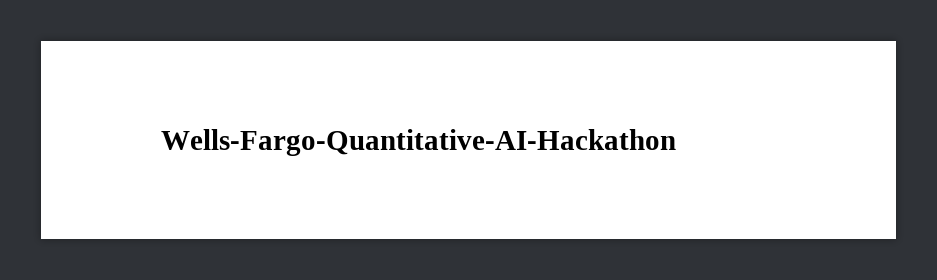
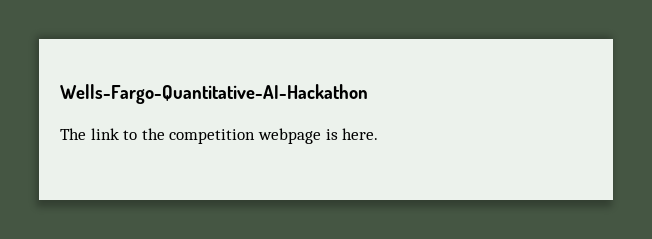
+ The link to the competition webpage is here.

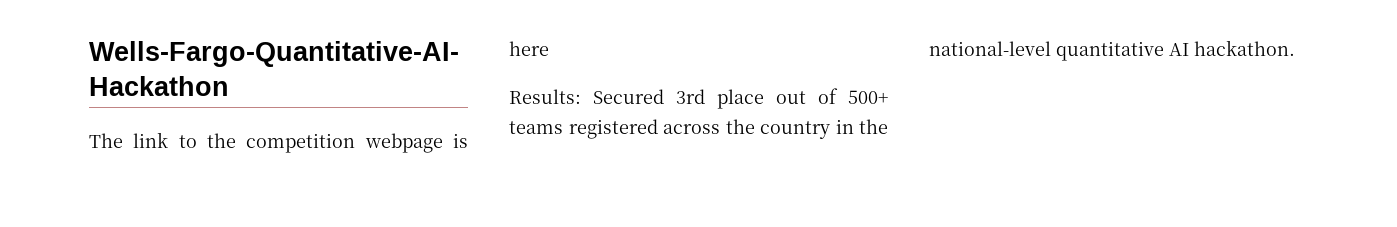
- The link to the competition webpage is here.
+ The link to the competition webpage is here
+ Results: Secured 3rd place out of 500+ teams registered across the country in the national-level quantitative AI hackathon.

